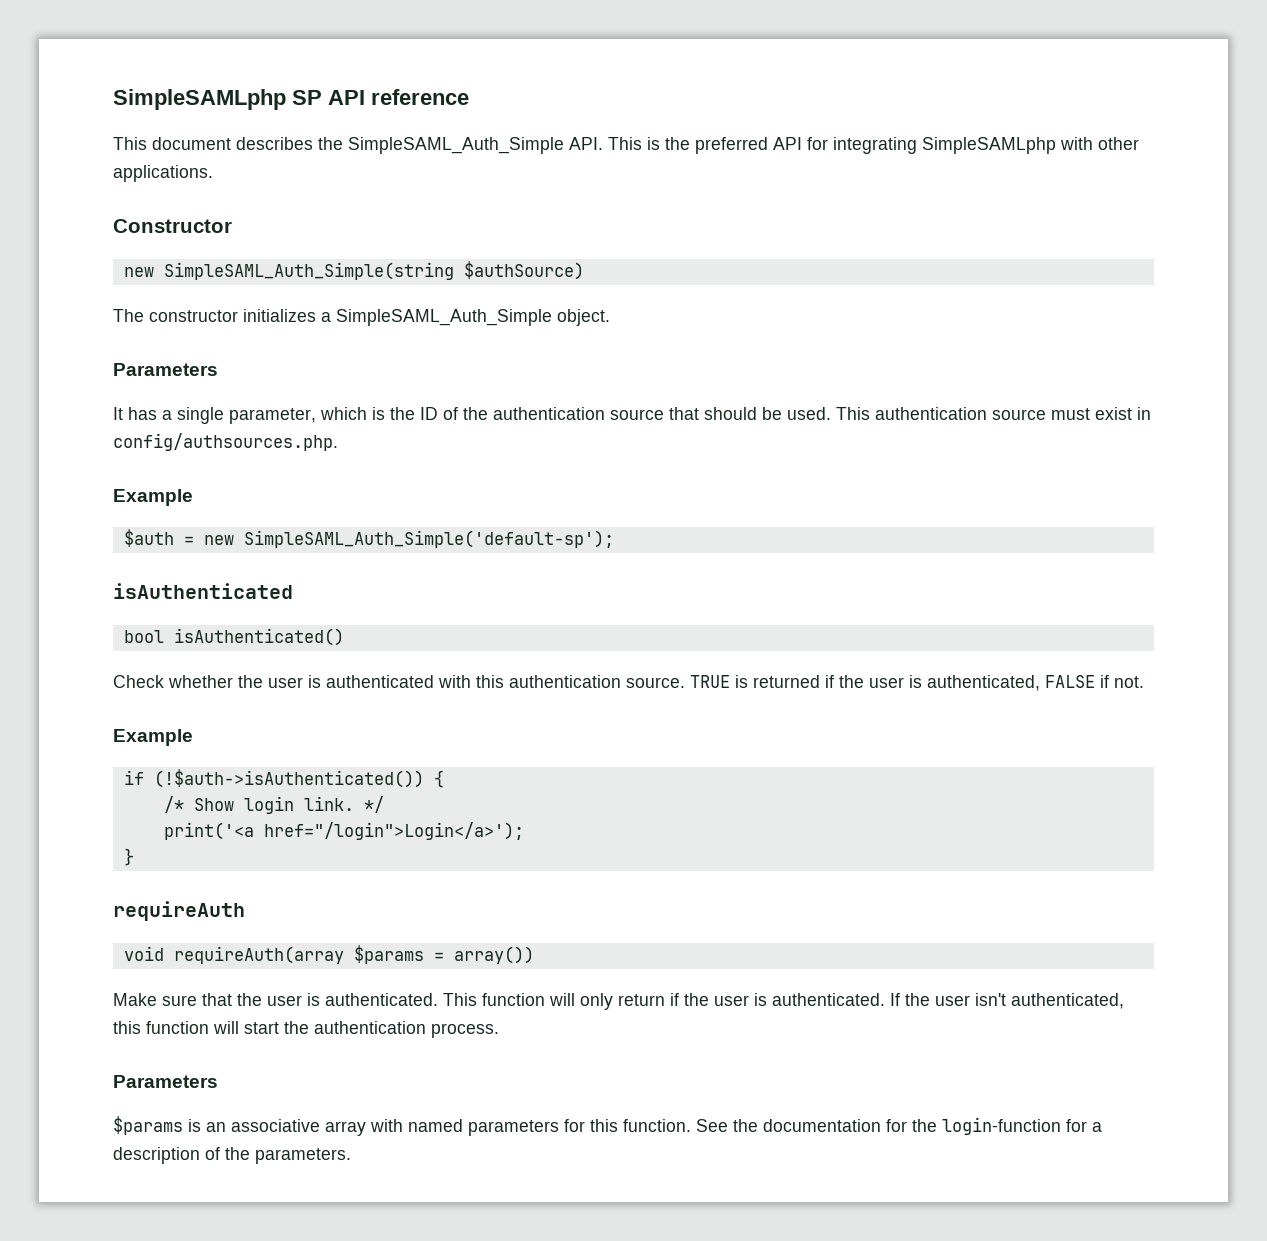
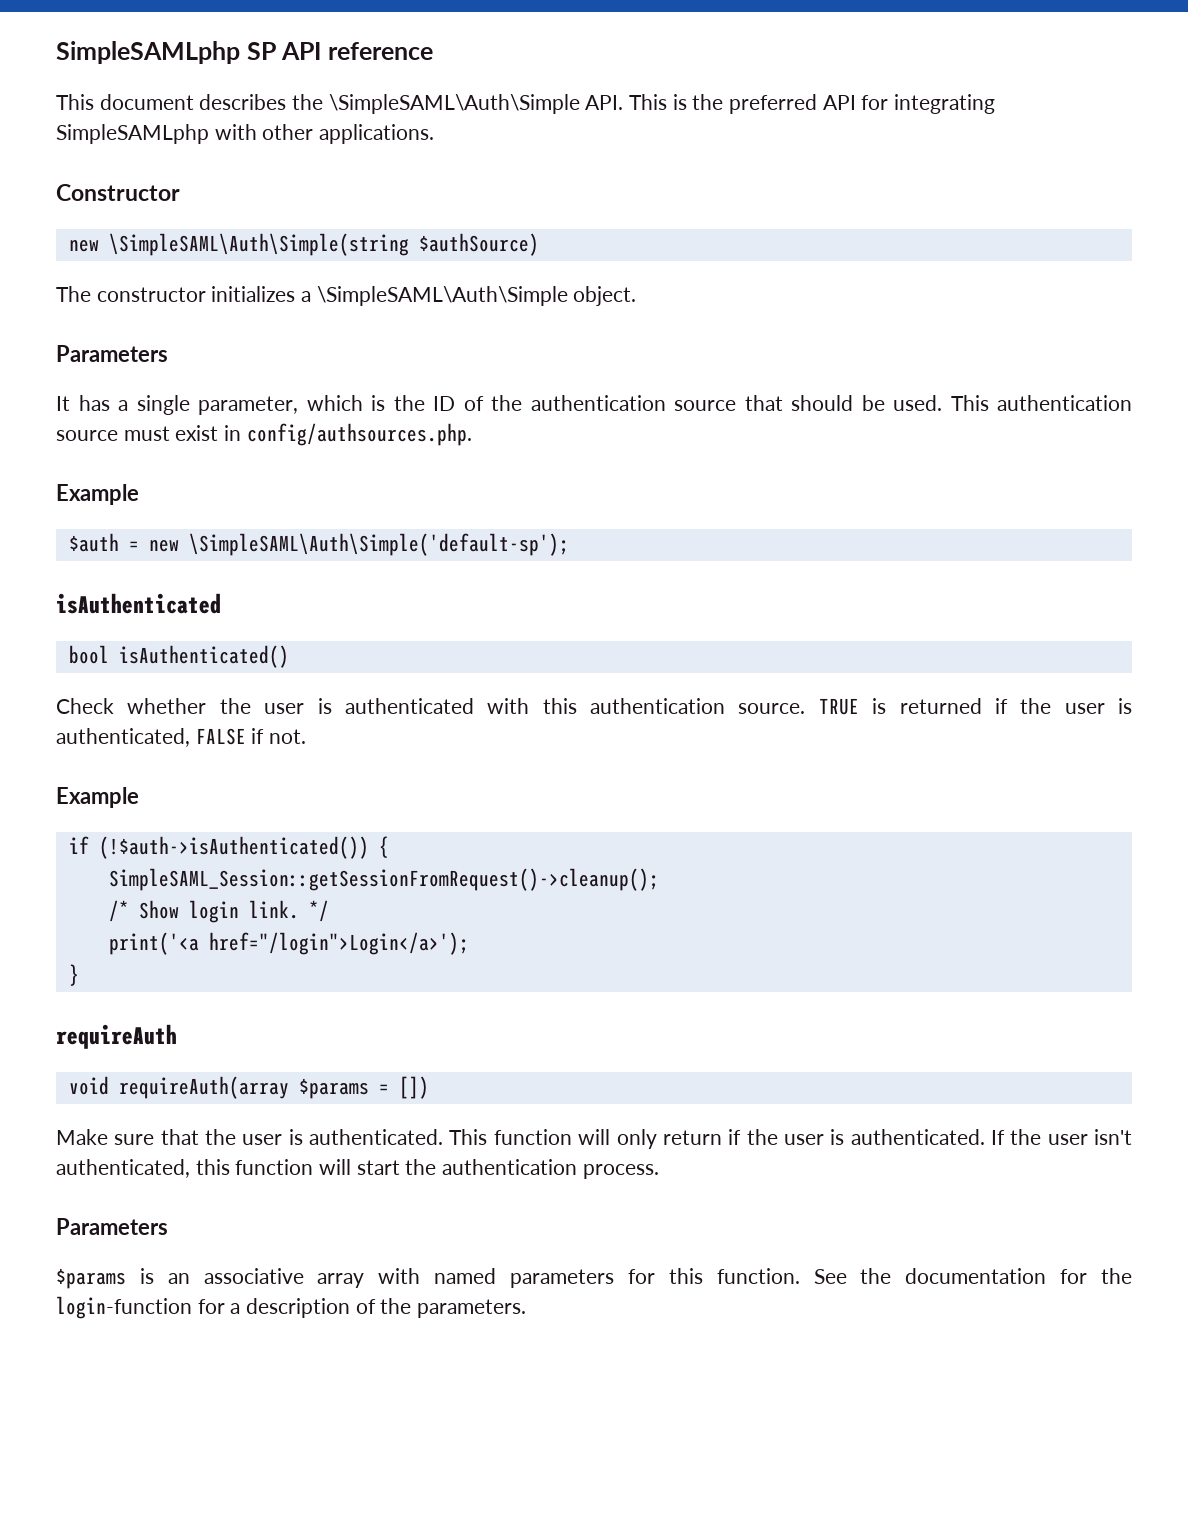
- This document describes the SimpleSAML_Auth_Simple API. This is the preferred API for integrating SimpleSAMLphp with other applications.
+ This document describes the \SimpleSAML\Auth\Simple API. This is the preferred API for integrating SimpleSAMLphp with other applications.
- new SimpleSAML_Auth_Simple(string $authSource)
+ new \SimpleSAML\Auth\Simple(string $authSource)
- The constructor initializes a SimpleSAML_Auth_Simple object.
+ The constructor initializes a \SimpleSAML\Auth\Simple object.
- $auth = new SimpleSAML_Auth_Simple('default-sp');
+ $auth = new \SimpleSAML\Auth\Simple('default-sp');
+ SimpleSAML_Session::getSessionFromRequest()->cleanup();
- void requireAuth(array $params = array())
+ void requireAuth(array $params = [])

